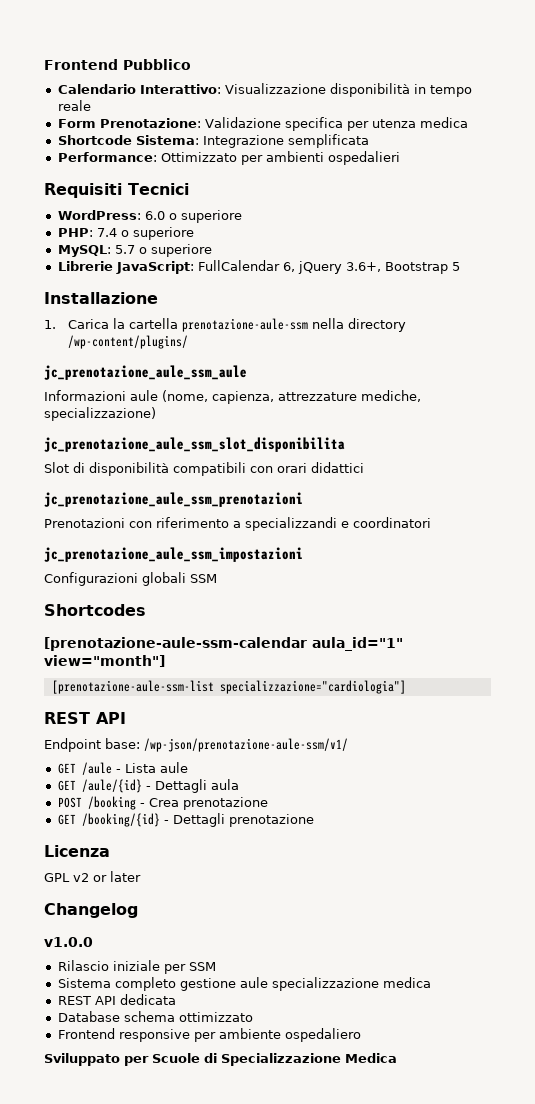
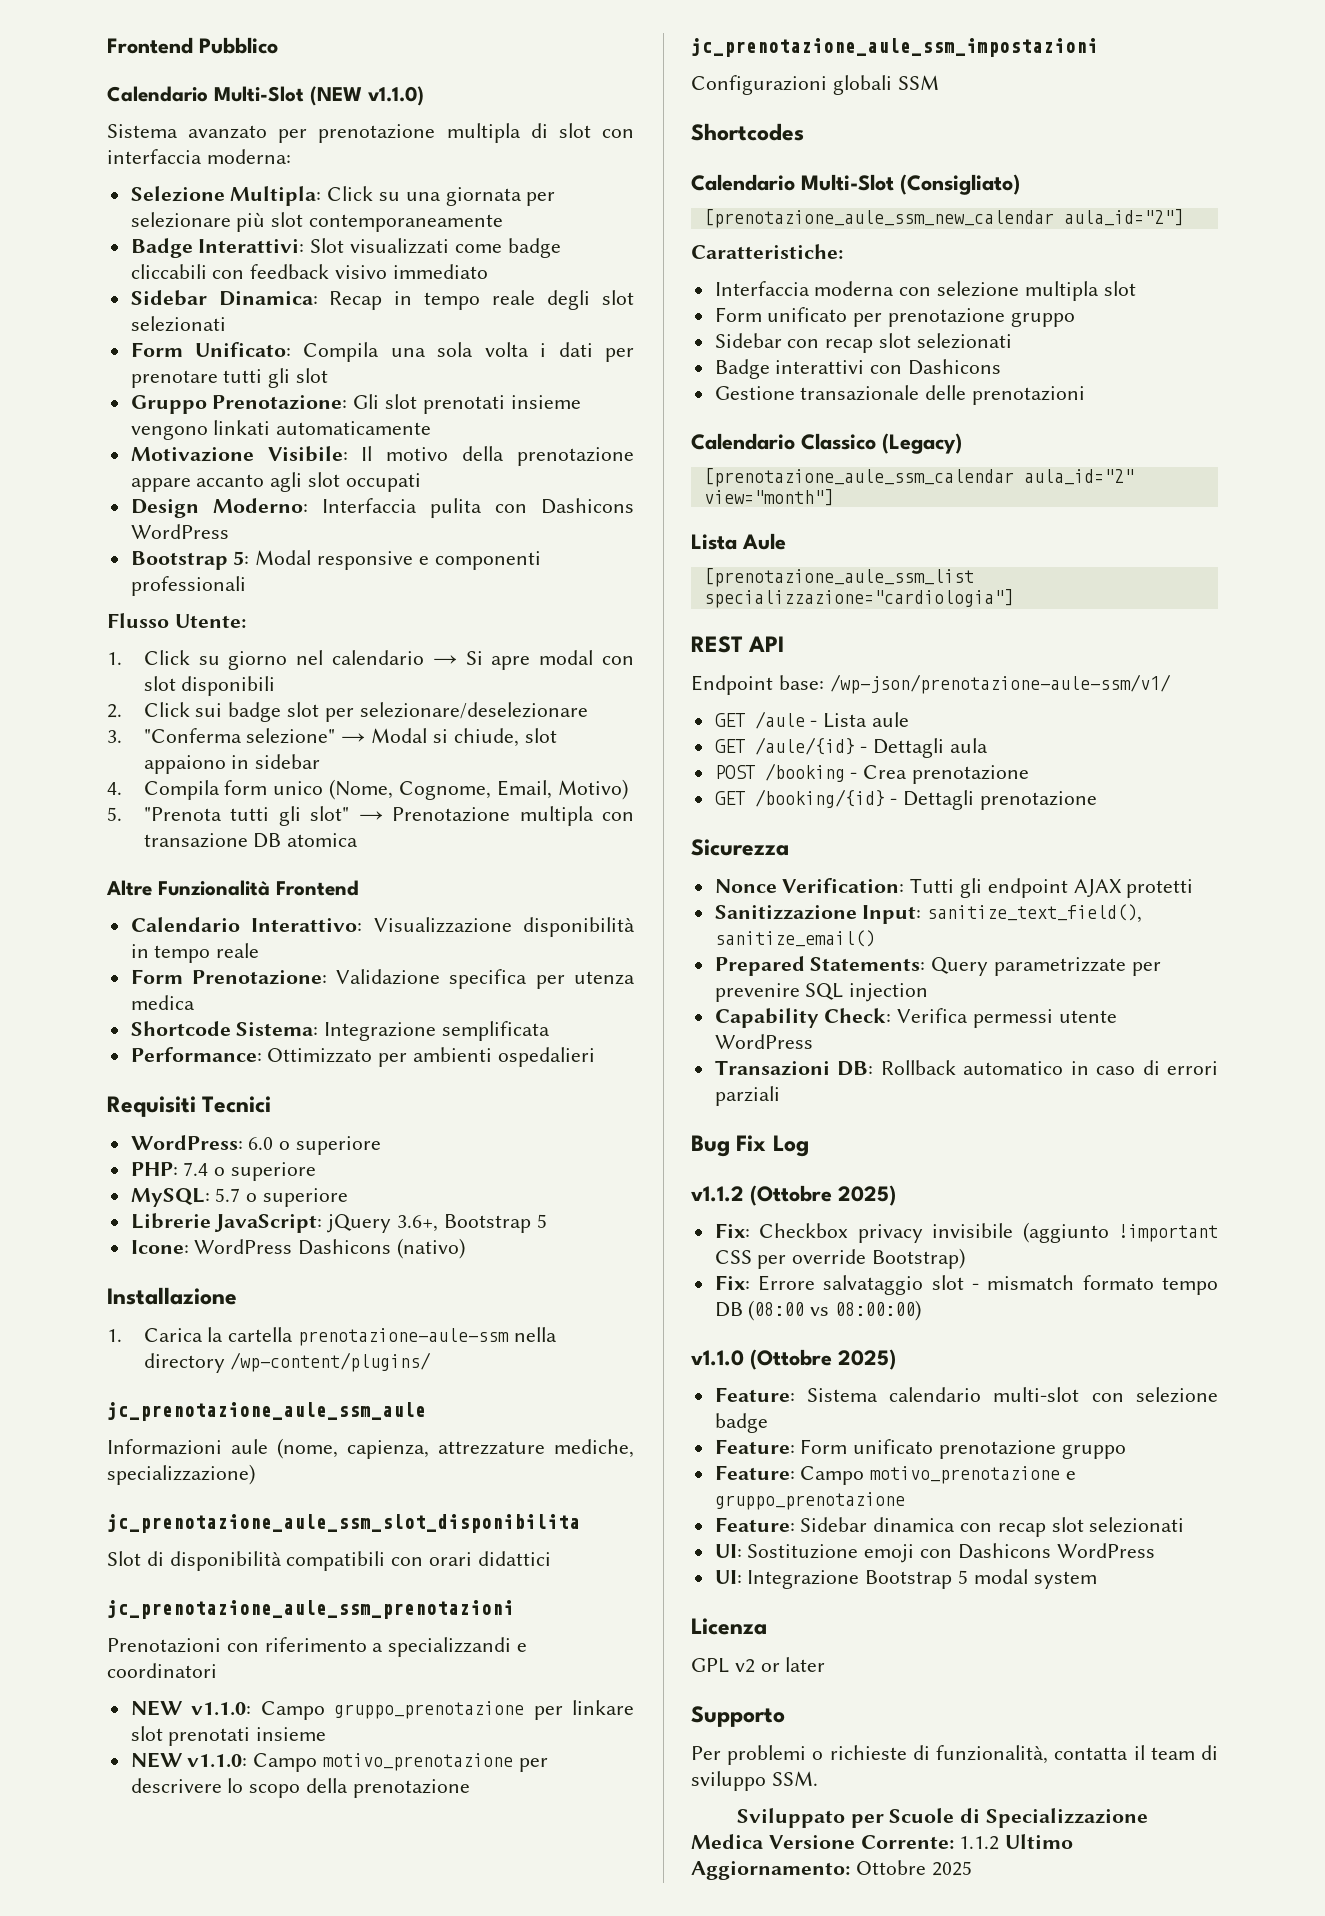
+ Calendario Multi-Slot (NEW v1.1.0)
+ Sistema avanzato per prenotazione multipla di slot con interfaccia moderna:
+ Selezione Multipla: Click su una giornata per selezionare più slot contemporaneamente
+ Badge Interattivi: Slot visualizzati come badge cliccabili con feedback visivo immediato
+ Sidebar Dinamica: Recap in tempo reale degli slot selezionati
+ Form Unificato: Compila una sola volta i dati per prenotare tutti gli slot
+ Gruppo Prenotazione: Gli slot prenotati insieme vengono linkati automaticamente
+ Motivazione Visibile: Il motivo della prenotazione appare accanto agli slot occupati
+ Design Moderno: Interfaccia pulita con Dashicons WordPress
+ Bootstrap 5: Modal responsive e componenti professionali
+ Flusso Utente:
+ 1. Click su giorno nel calendario → Si apre modal con slot disponibili
+ 2. Click sui badge slot per selezionare/deselezionare
+ 3. "Conferma selezione" → Modal si chiude, slot appaiono in sidebar
+ 4. Compila form unico (Nome, Cognome, Email, Motivo)
+ 5. "Prenota tutti gli slot" → Prenotazione multipla con transazione DB atomica
+ Altre Funzionalità Frontend
- Librerie JavaScript: FullCalendar 6, jQuery 3.6+, Bootstrap 5
+ Librerie JavaScript: jQuery 3.6+, Bootstrap 5
+ Icone: WordPress Dashicons (nativo)
+ NEW v1.1.0: Campo gruppo_prenotazione per linkare slot prenotati insieme
+ NEW v1.1.0: Campo motivo_prenotazione per descrivere lo scopo della prenotazione
- [prenotazione-aule-ssm-calendar aula_id="1" view="month"]
- [prenotazione-aule-ssm-list specializzazione="cardiologia"]
+ Calendario Multi-Slot (Consigliato)
+ [prenotazione_aule_ssm_new_calendar aula_id="2"]
+ Caratteristiche:
+ Interfaccia moderna con selezione multipla slot
+ Form unificato per prenotazione gruppo
+ Sidebar con recap slot selezionati
+ Badge interattivi con Dashicons
+ Gestione transazionale delle prenotazioni
+ Calendario Classico (Legacy)
+ [prenotazione_aule_ssm_calendar aula_id="2" view="month"]
+ Lista Aule
+ [prenotazione_aule_ssm_list specializzazione="cardiologia"]
+ Sicurezza
+ Nonce Verification: Tutti gli endpoint AJAX protetti
+ Sanitizzazione Input: sanitize_text_field(), sanitize_email()
+ Prepared Statements: Query parametrizzate per prevenire SQL injection
+ Capability Check: Verifica permessi utente WordPress
+ Transazioni DB: Rollback automatico in caso di errori parziali
+ Bug Fix Log
+ v1.1.2 (Ottobre 2025)
+ Fix: Checkbox privacy invisibile (aggiunto !important CSS per override Bootstrap)
+ Fix: Errore salvataggio slot - mismatch formato tempo DB (08:00 vs 08:00:00)
+ v1.1.0 (Ottobre 2025)
+ Feature: Sistema calendario multi-slot con selezione badge
+ Feature: Form unificato prenotazione gruppo
+ Feature: Campo motivo_prenotazione e gruppo_prenotazione
+ Feature: Sidebar dinamica con recap slot selezionati
+ UI: Sostituzione emoji con Dashicons WordPress
+ UI: Integrazione Bootstrap 5 modal system
- Changelog
- v1.0.0
- Rilascio iniziale per SSM
- Sistema completo gestione aule specializzazione medica
- REST API dedicata
- Database schema ottimizzato
- Frontend responsive per ambiente ospedaliero
+ Supporto
+ Per problemi o richieste di funzionalità, contatta il team di sviluppo SSM.
- Sviluppato per Scuole di Specializzazione Medica
+ Sviluppato per Scuole di Specializzazione Medica Versione Corrente: 1.1.2 Ultimo Aggiornamento: Ottobre 2025

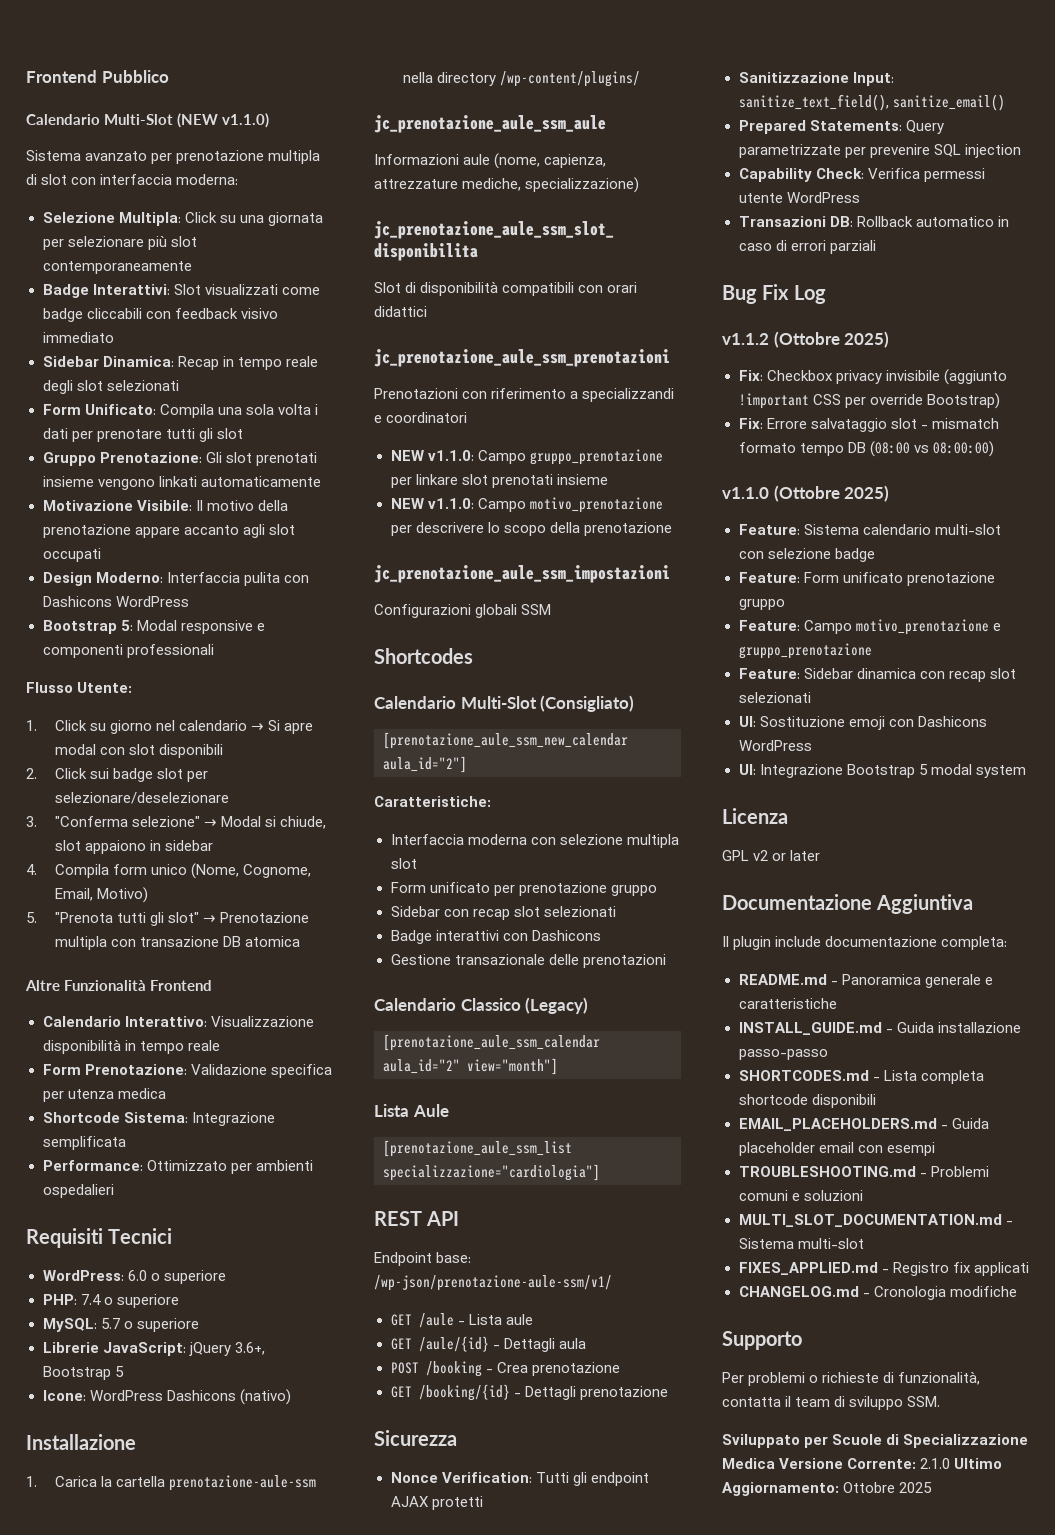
+ Documentazione Aggiuntiva
+ Il plugin include documentazione completa:
+ README.md - Panoramica generale e caratteristiche
+ INSTALL_GUIDE.md - Guida installazione passo-passo
+ SHORTCODES.md - Lista completa shortcode disponibili
+ EMAIL_PLACEHOLDERS.md - Guida placeholder email con esempi
+ TROUBLESHOOTING.md - Problemi comuni e soluzioni
+ MULTI_SLOT_DOCUMENTATION.md - Sistema multi-slot
+ FIXES_APPLIED.md - Registro fix applicati
+ CHANGELOG.md - Cronologia modifiche
- Sviluppato per Scuole di Specializzazione Medica Versione Corrente: 1.1.2 Ultimo Aggiornamento: Ottobre 2025
+ Sviluppato per Scuole di Specializzazione Medica Versione Corrente: 2.1.0 Ultimo Aggiornamento: Ottobre 2025

